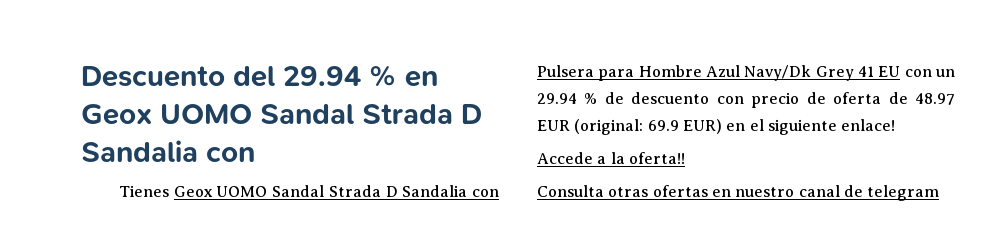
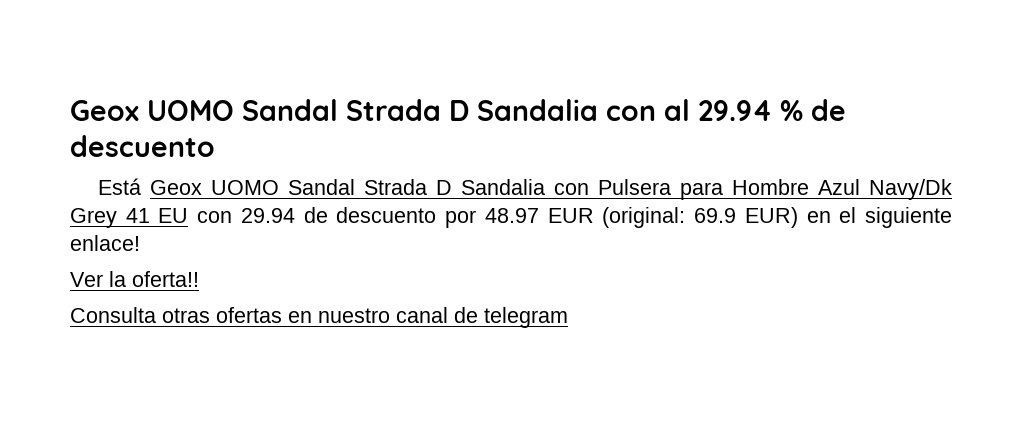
- Descuento del 29.94 % en Geox UOMO Sandal Strada D Sandalia con
- Tienes Geox UOMO Sandal Strada D Sandalia con Pulsera para Hombre Azul Navy/Dk Grey 41 EU con un 29.94 % de descuento con precio de oferta de 48.97 EUR (original: 69.9 EUR) en el siguiente enlace!
+ Geox UOMO Sandal Strada D Sandalia con al 29.94 % de descuento
+ Está Geox UOMO Sandal Strada D Sandalia con Pulsera para Hombre Azul Navy/Dk Grey 41 EU con 29.94 de descuento por 48.97 EUR (original: 69.9 EUR) en el siguiente enlace!
- Accede a la oferta!!
+ Ver la oferta!!

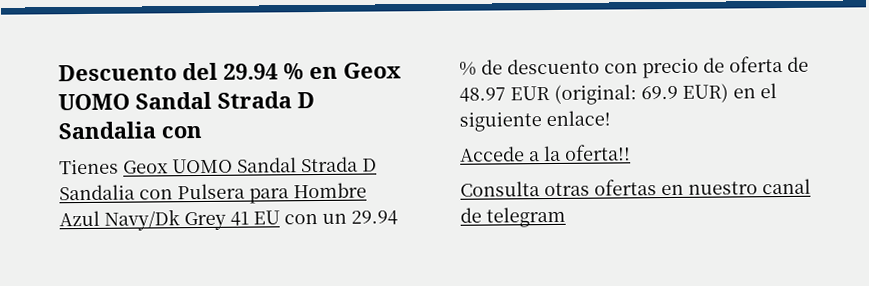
- Geox UOMO Sandal Strada D Sandalia con al 29.94 % de descuento
- Está Geox UOMO Sandal Strada D Sandalia con Pulsera para Hombre Azul Navy/Dk Grey 41 EU con 29.94 de descuento por 48.97 EUR (original: 69.9 EUR) en el siguiente enlace!
+ Descuento del 29.94 % en Geox UOMO Sandal Strada D Sandalia con
+ Tienes Geox UOMO Sandal Strada D Sandalia con Pulsera para Hombre Azul Navy/Dk Grey 41 EU con un 29.94 % de descuento con precio de oferta de 48.97 EUR (original: 69.9 EUR) en el siguiente enlace!
- Ver la oferta!!
+ Accede a la oferta!!

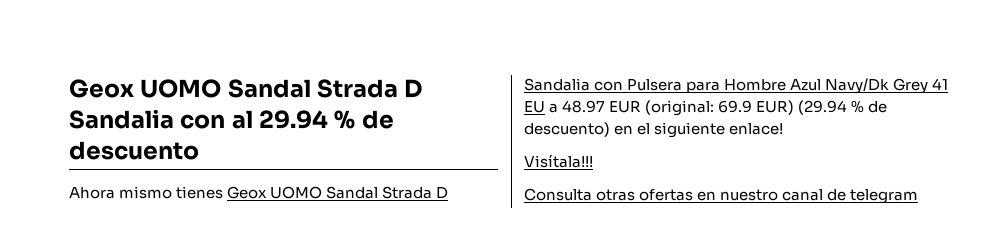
- Descuento del 29.94 % en Geox UOMO Sandal Strada D Sandalia con
- Tienes Geox UOMO Sandal Strada D Sandalia con Pulsera para Hombre Azul Navy/Dk Grey 41 EU con un 29.94 % de descuento con precio de oferta de 48.97 EUR (original: 69.9 EUR) en el siguiente enlace!
+ Geox UOMO Sandal Strada D Sandalia con al 29.94 % de descuento
+ Ahora mismo tienes Geox UOMO Sandal Strada D Sandalia con Pulsera para Hombre Azul Navy/Dk Grey 41 EU a 48.97 EUR (original: 69.9 EUR) (29.94 % de descuento) en el siguiente enlace!
- Accede a la oferta!!
+ Visítala!!!

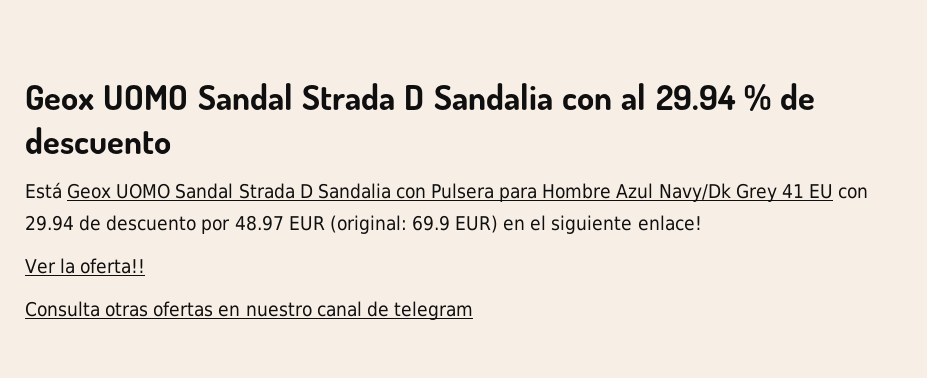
- Ahora mismo tienes Geox UOMO Sandal Strada D Sandalia con Pulsera para Hombre Azul Navy/Dk Grey 41 EU a 48.97 EUR (original: 69.9 EUR) (29.94 % de descuento) en el siguiente enlace!
+ Está Geox UOMO Sandal Strada D Sandalia con Pulsera para Hombre Azul Navy/Dk Grey 41 EU con 29.94 de descuento por 48.97 EUR (original: 69.9 EUR) en el siguiente enlace!
- Visítala!!!
+ Ver la oferta!!

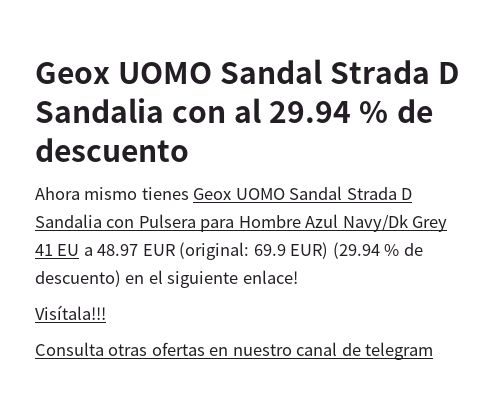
- Está Geox UOMO Sandal Strada D Sandalia con Pulsera para Hombre Azul Navy/Dk Grey 41 EU con 29.94 de descuento por 48.97 EUR (original: 69.9 EUR) en el siguiente enlace!
+ Ahora mismo tienes Geox UOMO Sandal Strada D Sandalia con Pulsera para Hombre Azul Navy/Dk Grey 41 EU a 48.97 EUR (original: 69.9 EUR) (29.94 % de descuento) en el siguiente enlace!
- Ver la oferta!!
+ Visítala!!!

